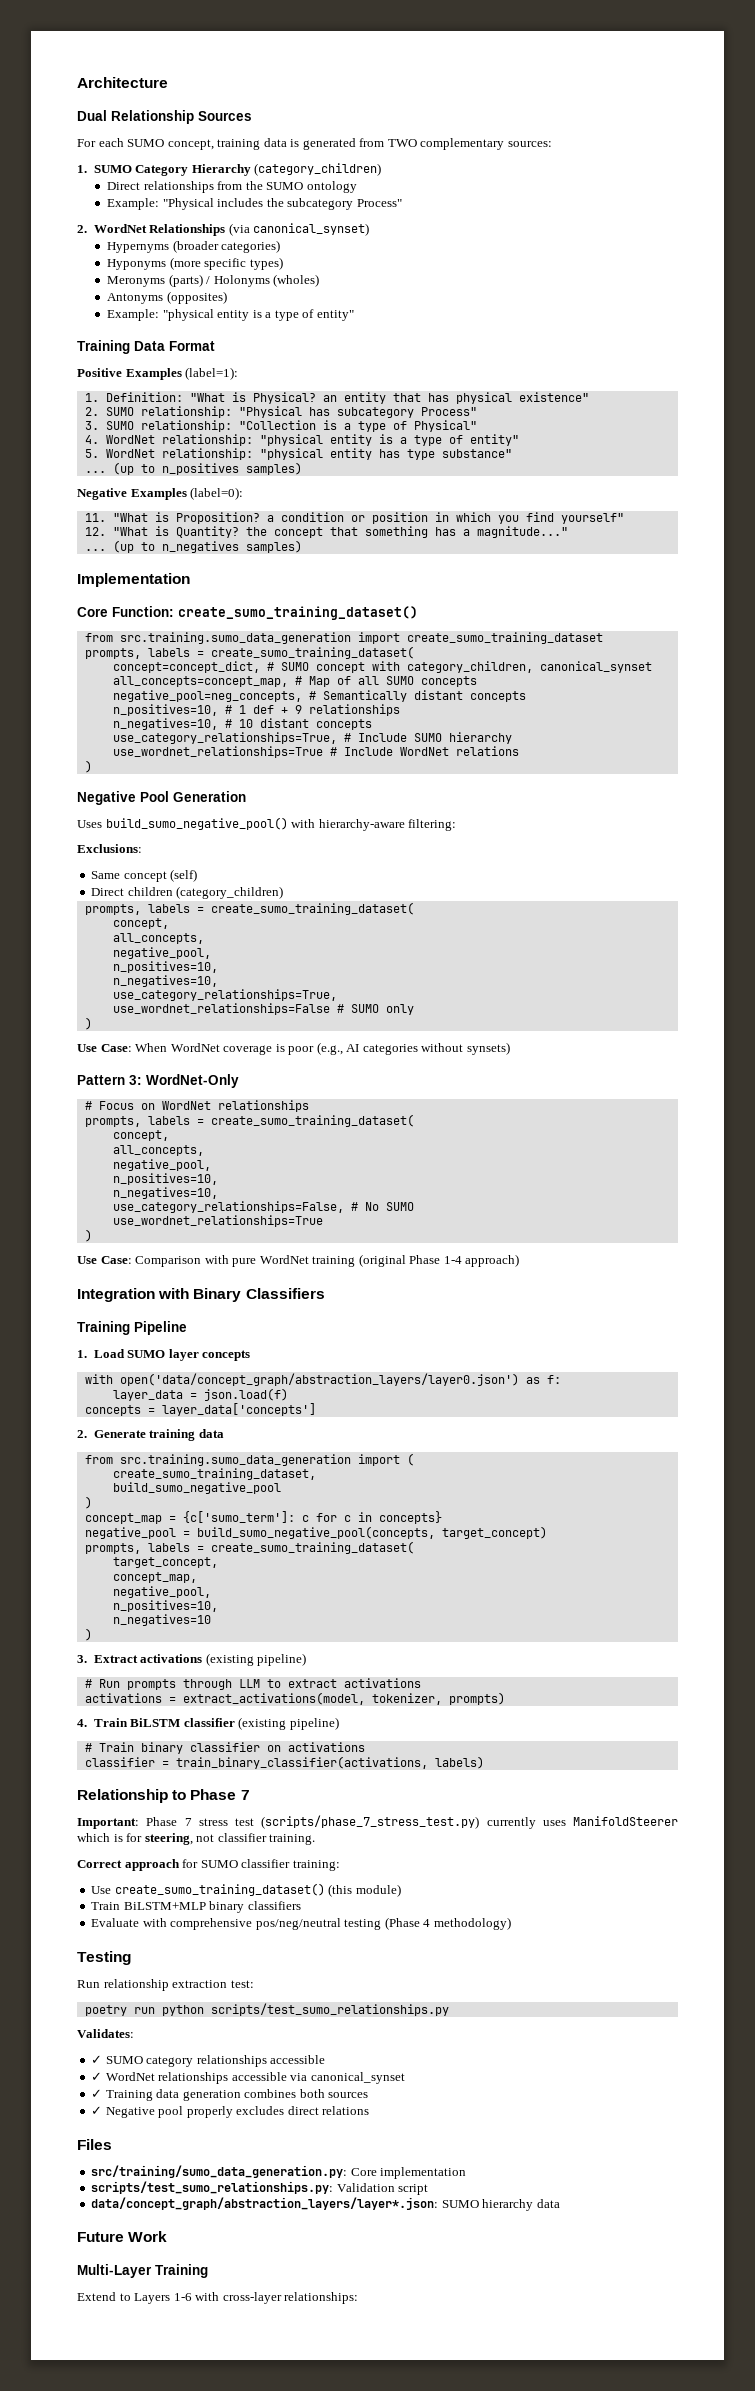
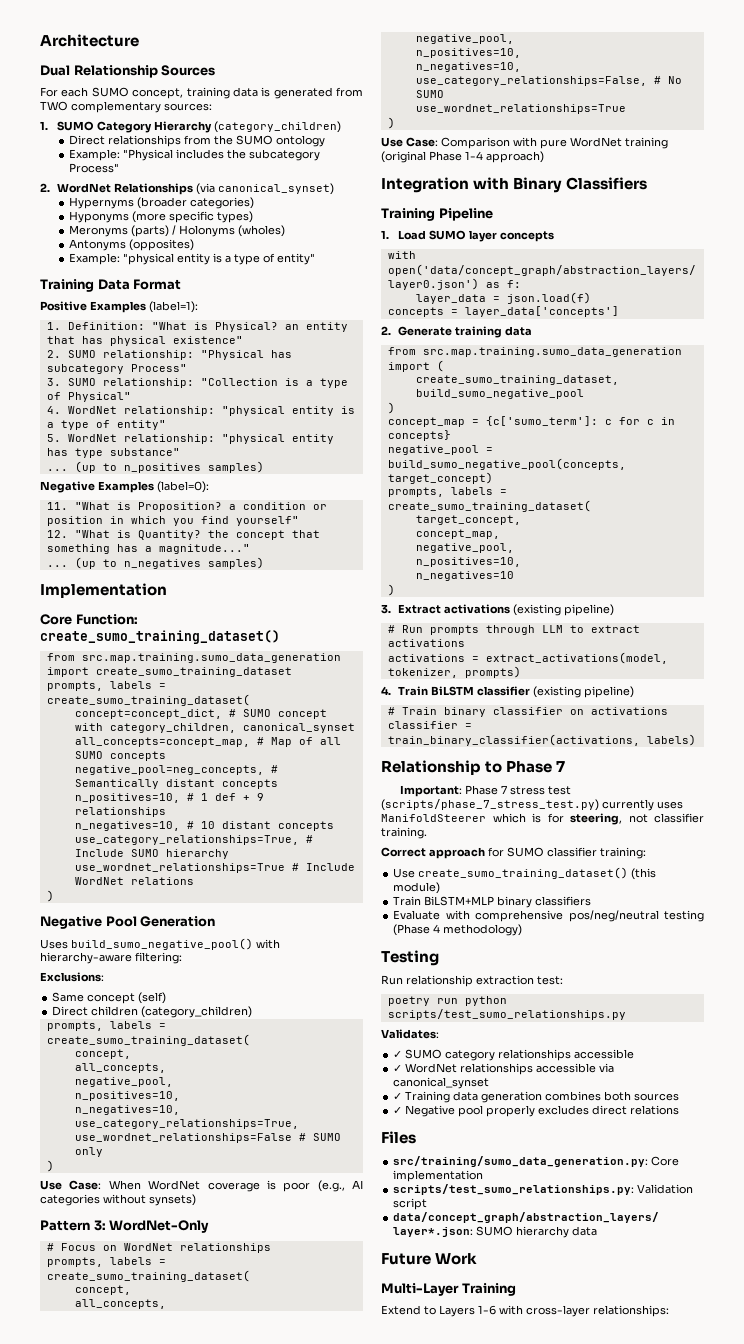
- from src.training.sumo_data_generation import create_sumo_training_dataset
+ from src.map.training.sumo_data_generation import create_sumo_training_dataset
- from src.training.sumo_data_generation import (
+ from src.map.training.sumo_data_generation import (

